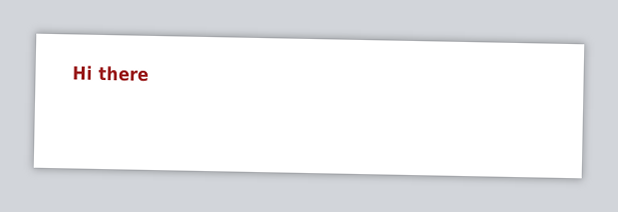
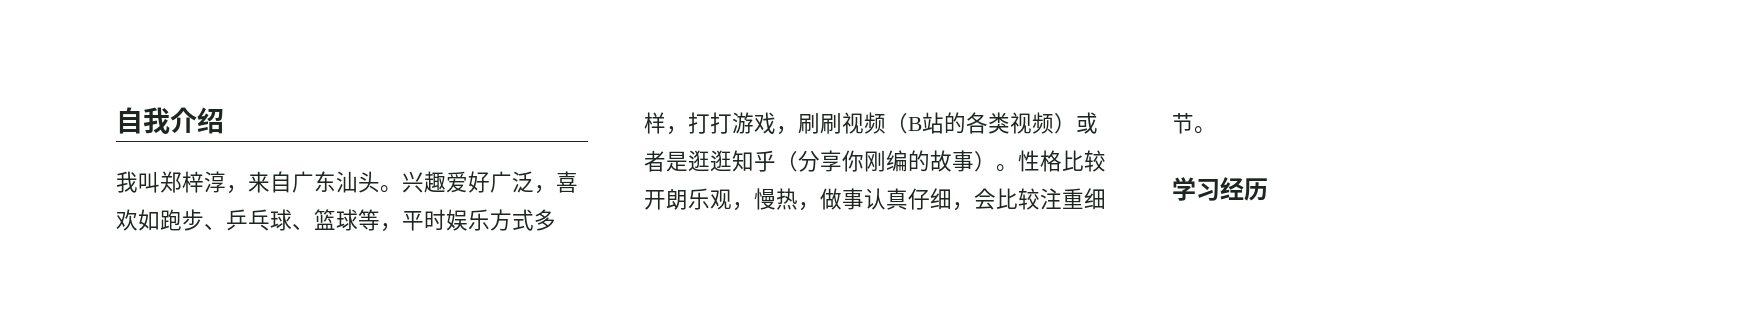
- Hi there
+ 自我介绍
+ 我叫郑梓淳，来自广东汕头。兴趣爱好广泛，喜欢如跑步、乒乓球、篮球等，平时娱乐方式多样，打打游戏，刷刷视频（B站的各类视频）或者是逛逛知乎（分享你刚编的故事）。性格比较开朗乐观，慢热，做事认真仔细，会比较注重细节。
+ 学习经历

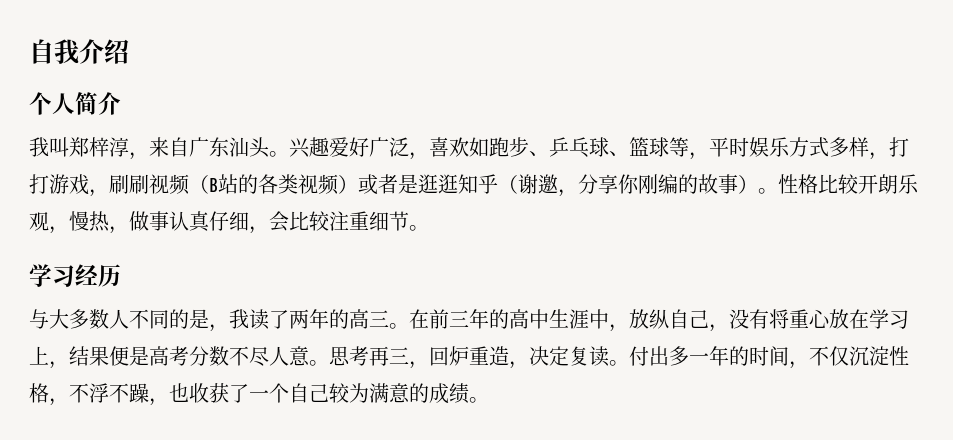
+ 个人简介
- 兴趣爱好广泛，喜欢如跑步、乒乓球、篮球等，平时娱乐方式多样，打打游戏，刷刷视频（B站的各类视频）或者是逛逛知乎（分享你刚编的故事）。
+ 兴趣爱好广泛，喜欢如跑步、乒乓球、篮球等，平时娱乐方式多样，打打游戏，刷刷视频（B站的各类视频）或者是逛逛知乎（谢邀，分享你刚编的故事）。
+ 与大多数人不同的是，我读了两年的高三。在前三年的高中生涯中，放纵自己，没有将重心放在学习上，结果便是高考分数不尽人意。思考再三，回炉重造，决定复读。付出多一年的时间，不仅沉淀性格，不浮不躁，也收获了一个自己较为满意的成绩。

